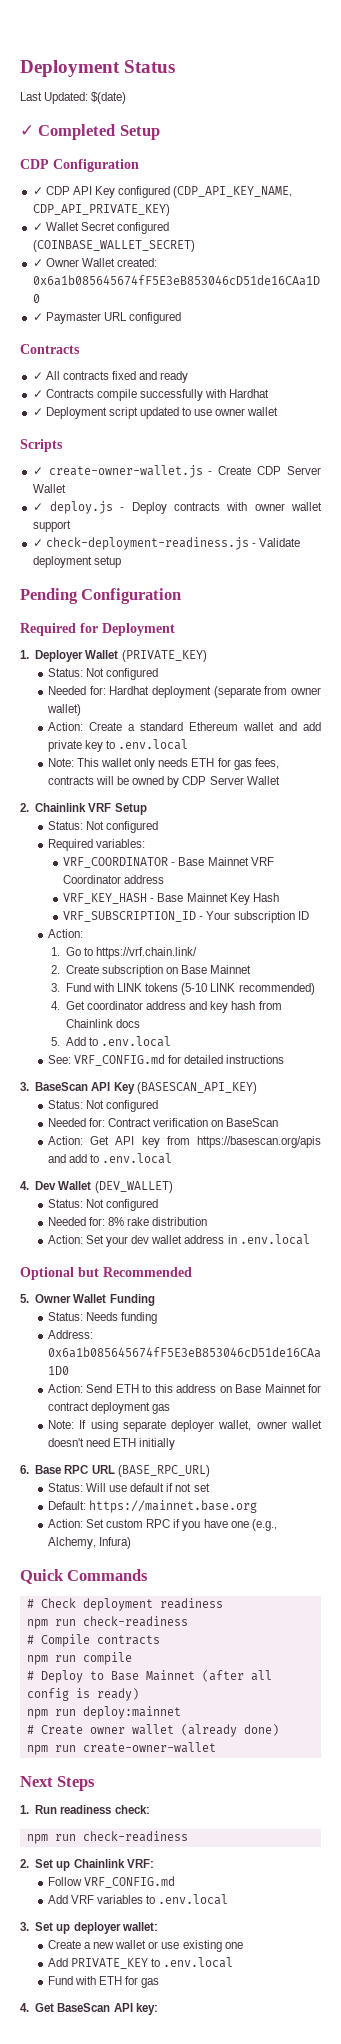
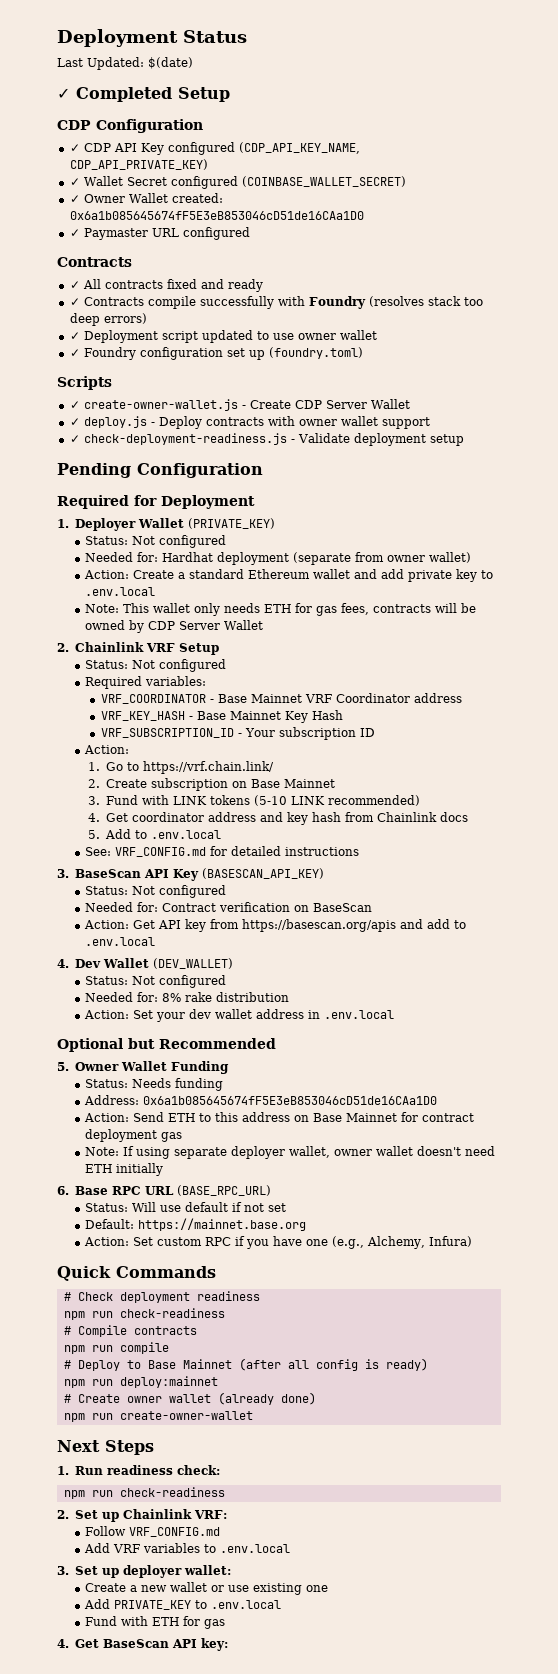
- ✓ Contracts compile successfully with Hardhat
+ ✓ Contracts compile successfully with Foundry (resolves stack too deep errors)
+ ✓ Foundry configuration set up (foundry.toml)

